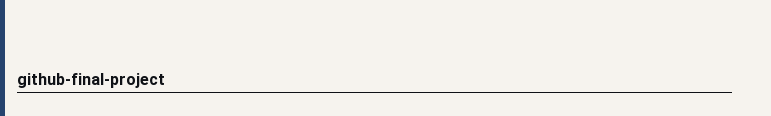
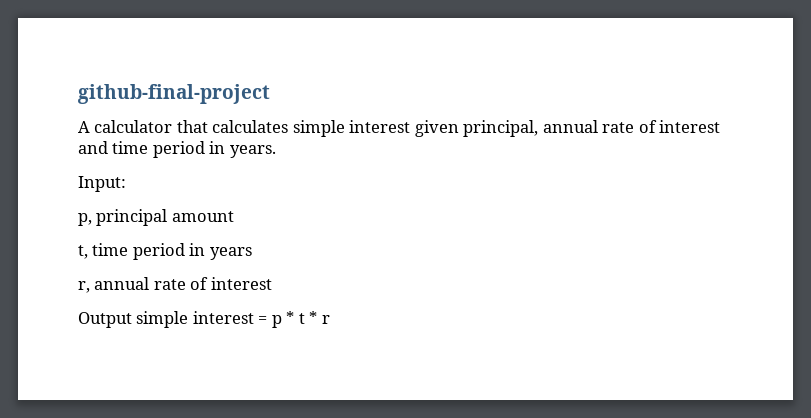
+ A calculator that calculates simple interest given principal, annual rate of interest and time period in years.
+ Input:
+ p, principal amount
+ t, time period in years
+ r, annual rate of interest
+ Output simple interest = p * t * r

